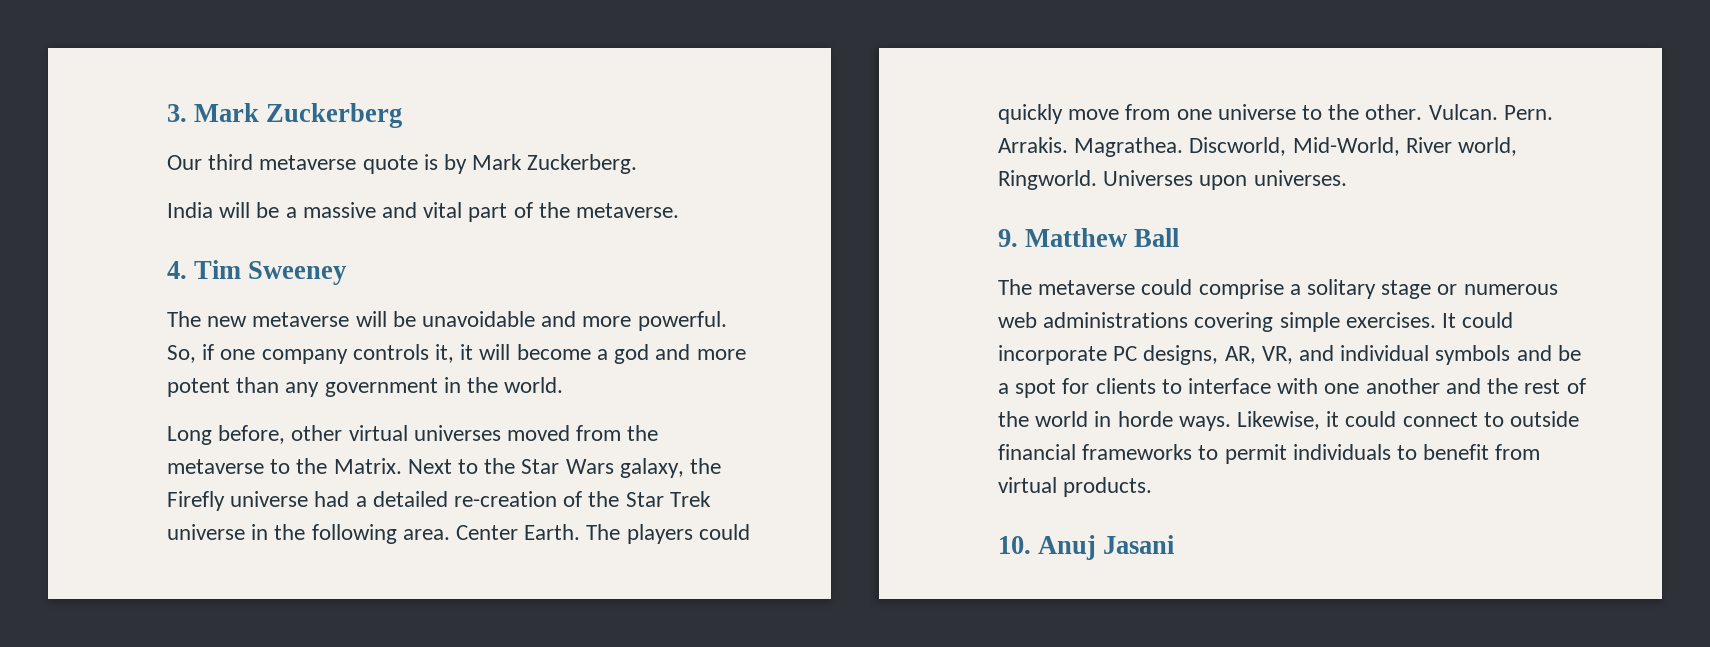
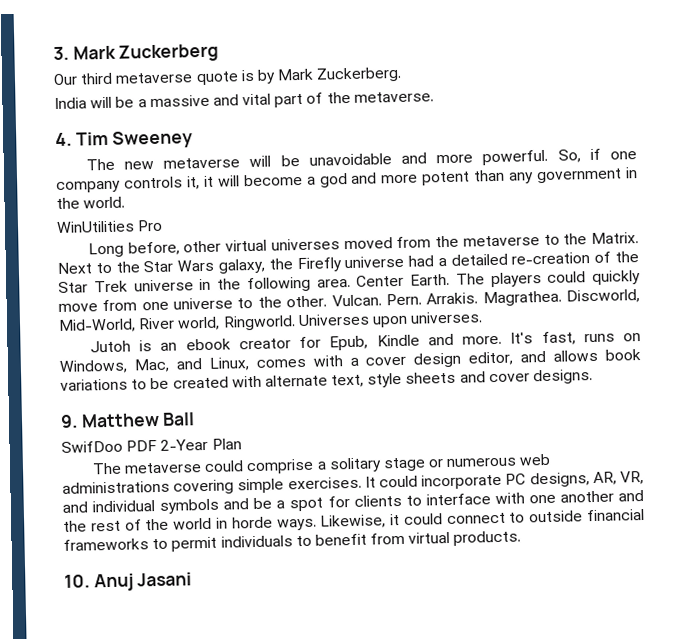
+ WinUtilities Pro
+ Jutoh is an ebook creator for Epub, Kindle and more. It's fast, runs on Windows, Mac, and Linux, comes with a cover design editor, and allows book variations to be created with alternate text, style sheets and cover designs.
+ SwifDoo PDF 2-Year Plan

